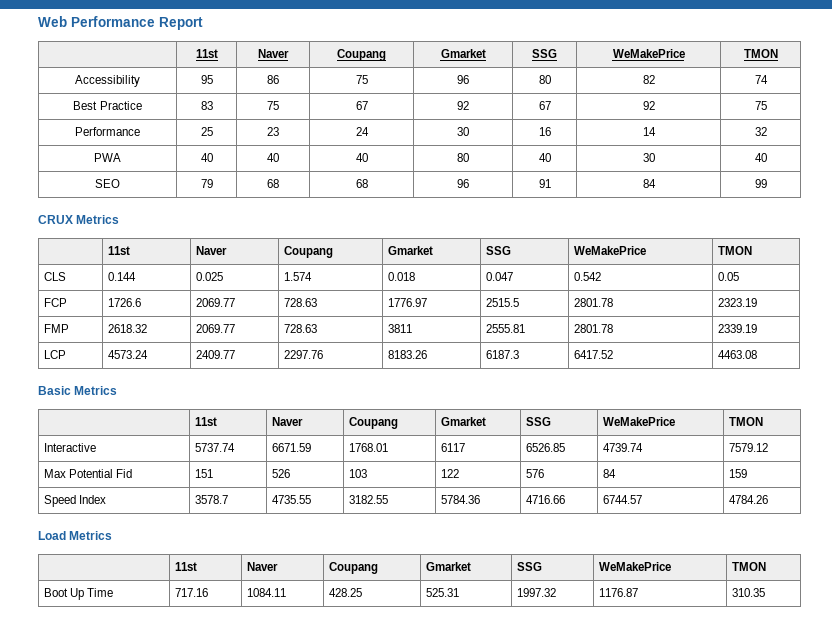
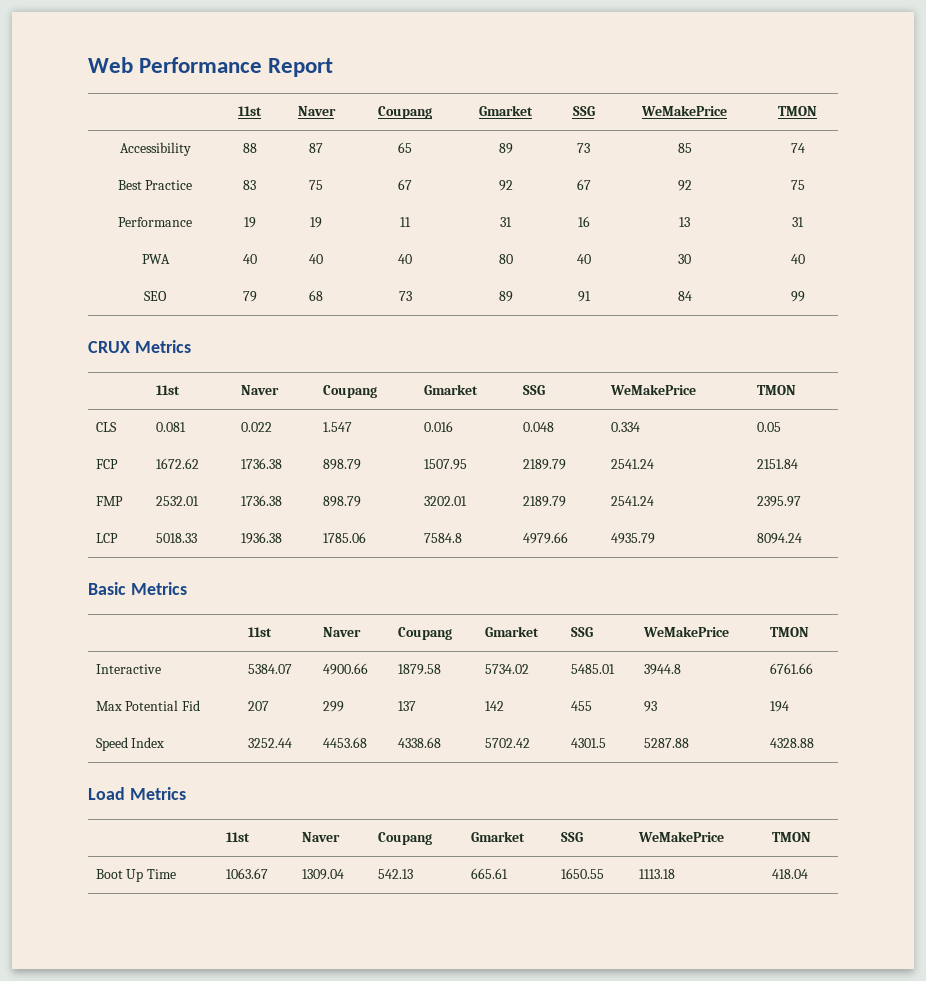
- Accessibility | 95 | 86 | 75 | 96 | 80 | 82 | 74
+ Accessibility | 88 | 87 | 65 | 89 | 73 | 85 | 74
- Performance | 25 | 23 | 24 | 30 | 16 | 14 | 32
+ Performance | 19 | 19 | 11 | 31 | 16 | 13 | 31
- SEO | 79 | 68 | 68 | 96 | 91 | 84 | 99
+ SEO | 79 | 68 | 73 | 89 | 91 | 84 | 99
- CLS | 0.144 | 0.025 | 1.574 | 0.018 | 0.047 | 0.542 | 0.05
- FCP | 1726.6 | 2069.77 | 728.63 | 1776.97 | 2515.5 | 2801.78 | 2323.19
- FMP | 2618.32 | 2069.77 | 728.63 | 3811 | 2555.81 | 2801.78 | 2339.19
- LCP | 4573.24 | 2409.77 | 2297.76 | 8183.26 | 6187.3 | 6417.52 | 4463.08
+ CLS | 0.081 | 0.022 | 1.547 | 0.016 | 0.048 | 0.334 | 0.05
+ FCP | 1672.62 | 1736.38 | 898.79 | 1507.95 | 2189.79 | 2541.24 | 2151.84
+ FMP | 2532.01 | 1736.38 | 898.79 | 3202.01 | 2189.79 | 2541.24 | 2395.97
+ LCP | 5018.33 | 1936.38 | 1785.06 | 7584.8 | 4979.66 | 4935.79 | 8094.24
- Interactive | 5737.74 | 6671.59 | 1768.01 | 6117 | 6526.85 | 4739.74 | 7579.12
- Max Potential Fid | 151 | 526 | 103 | 122 | 576 | 84 | 159
- Speed Index | 3578.7 | 4735.55 | 3182.55 | 5784.36 | 4716.66 | 6744.57 | 4784.26
+ Interactive | 5384.07 | 4900.66 | 1879.58 | 5734.02 | 5485.01 | 3944.8 | 6761.66
+ Max Potential Fid | 207 | 299 | 137 | 142 | 455 | 93 | 194
+ Speed Index | 3252.44 | 4453.68 | 4338.68 | 5702.42 | 4301.5 | 5287.88 | 4328.88
- Boot Up Time | 717.16 | 1084.11 | 428.25 | 525.31 | 1997.32 | 1176.87 | 310.35
+ Boot Up Time | 1063.67 | 1309.04 | 542.13 | 665.61 | 1650.55 | 1113.18 | 418.04

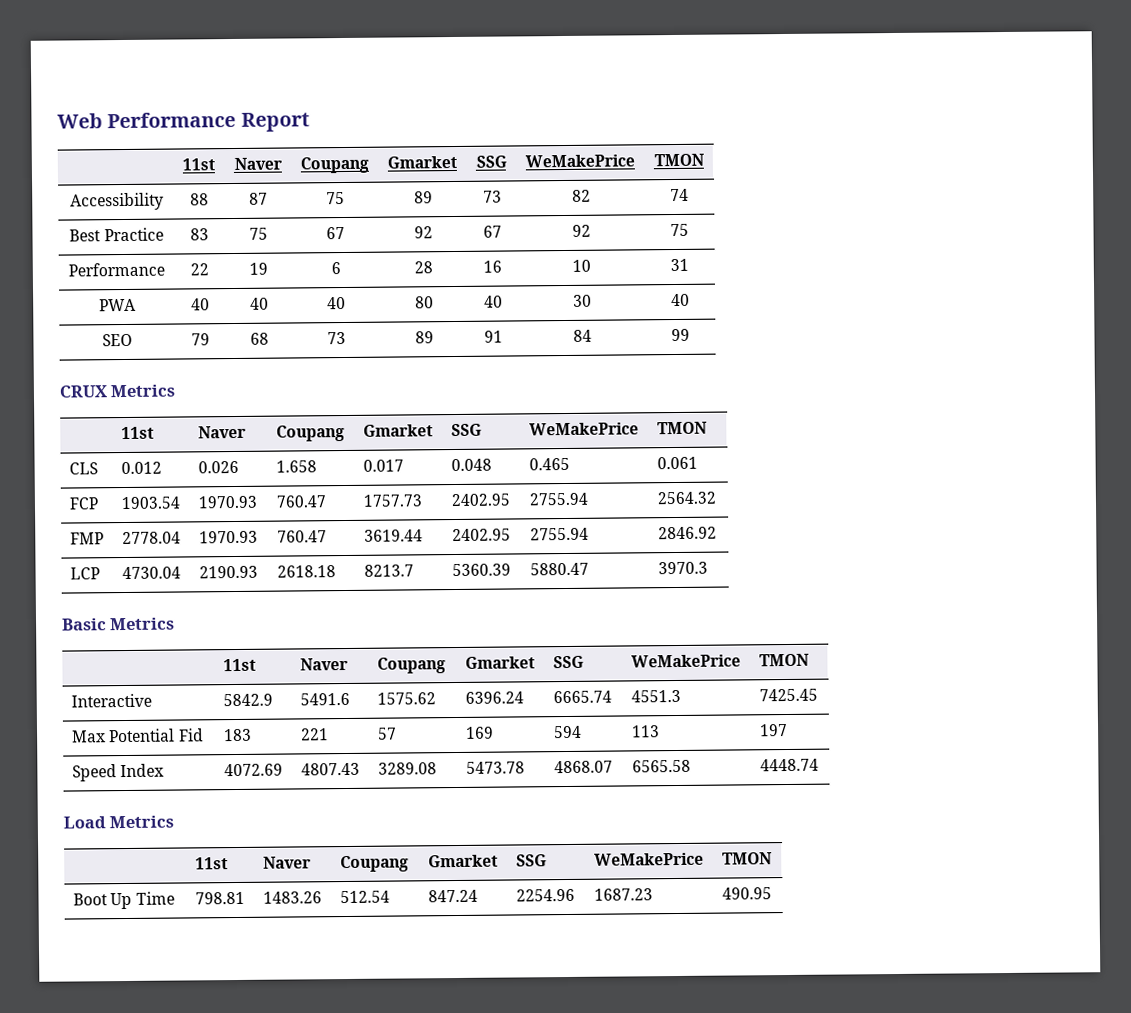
- Accessibility | 88 | 87 | 65 | 89 | 73 | 85 | 74
+ Accessibility | 88 | 87 | 75 | 89 | 73 | 82 | 74
- Performance | 19 | 19 | 11 | 31 | 16 | 13 | 31
+ Performance | 22 | 19 | 6 | 28 | 16 | 10 | 31
- CLS | 0.081 | 0.022 | 1.547 | 0.016 | 0.048 | 0.334 | 0.05
+ CLS | 0.012 | 0.026 | 1.658 | 0.017 | 0.048 | 0.465 | 0.061
- FCP | 1672.62 | 1736.38 | 898.79 | 1507.95 | 2189.79 | 2541.24 | 2151.84
- FMP | 2532.01 | 1736.38 | 898.79 | 3202.01 | 2189.79 | 2541.24 | 2395.97
- LCP | 5018.33 | 1936.38 | 1785.06 | 7584.8 | 4979.66 | 4935.79 | 8094.24
+ FCP | 1903.54 | 1970.93 | 760.47 | 1757.73 | 2402.95 | 2755.94 | 2564.32
+ FMP | 2778.04 | 1970.93 | 760.47 | 3619.44 | 2402.95 | 2755.94 | 2846.92
+ LCP | 4730.04 | 2190.93 | 2618.18 | 8213.7 | 5360.39 | 5880.47 | 3970.3
- Interactive | 5384.07 | 4900.66 | 1879.58 | 5734.02 | 5485.01 | 3944.8 | 6761.66
- Max Potential Fid | 207 | 299 | 137 | 142 | 455 | 93 | 194
- Speed Index | 3252.44 | 4453.68 | 4338.68 | 5702.42 | 4301.5 | 5287.88 | 4328.88
+ Interactive | 5842.9 | 5491.6 | 1575.62 | 6396.24 | 6665.74 | 4551.3 | 7425.45
+ Max Potential Fid | 183 | 221 | 57 | 169 | 594 | 113 | 197
+ Speed Index | 4072.69 | 4807.43 | 3289.08 | 5473.78 | 4868.07 | 6565.58 | 4448.74
- Boot Up Time | 1063.67 | 1309.04 | 542.13 | 665.61 | 1650.55 | 1113.18 | 418.04
+ Boot Up Time | 798.81 | 1483.26 | 512.54 | 847.24 | 2254.96 | 1687.23 | 490.95

